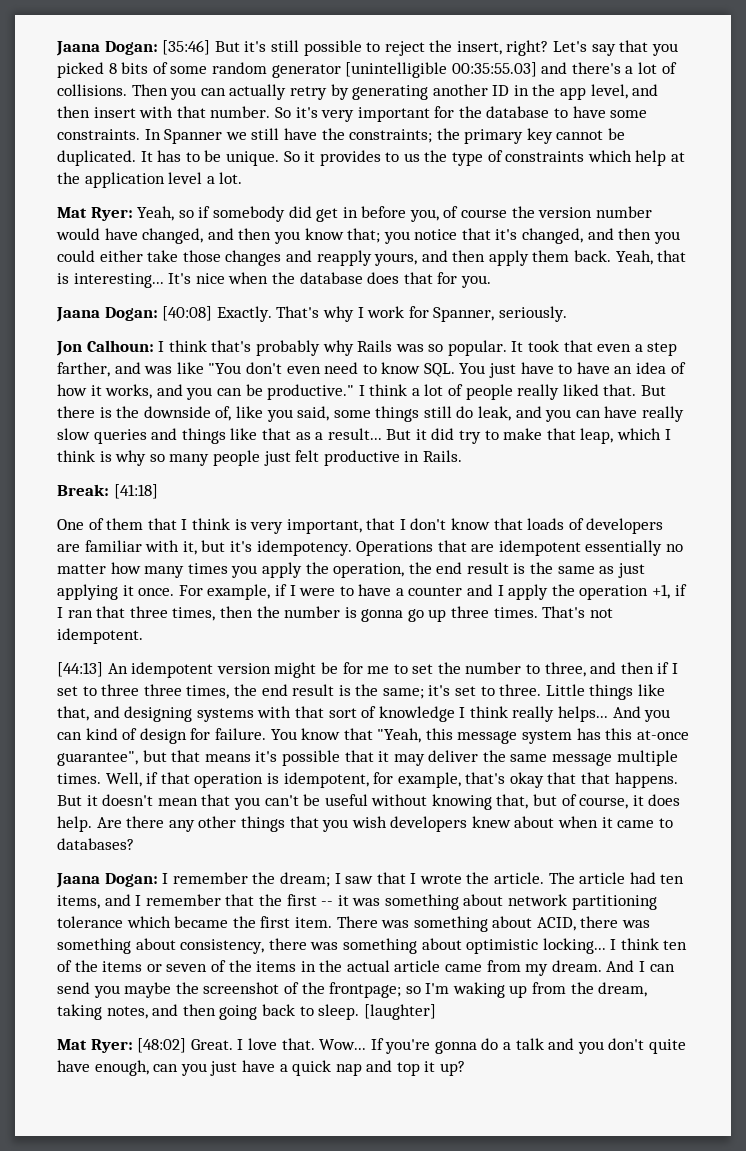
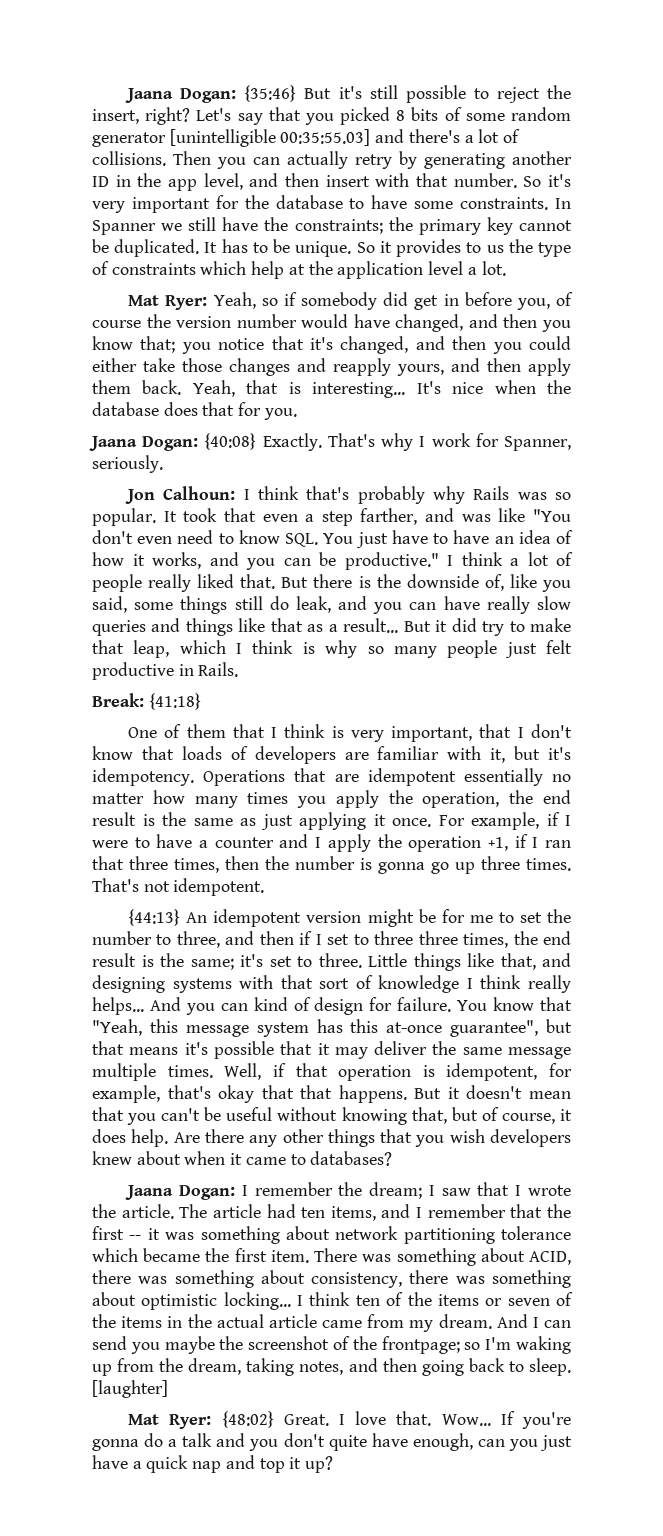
- Jaana Dogan: [35:46] But it's still possible to reject the insert, right?
+ Jaana Dogan: {35:46} But it's still possible to reject the insert, right?
- Jaana Dogan: [40:08] Exactly.
+ Jaana Dogan: {40:08} Exactly.
- Break: [41:18]
+ Break: {41:18}
- [44:13] An idempotent version might be for me to set the number to three, and then if I set to three three times, the end result is the same; it's set to three.
+ {44:13} An idempotent version might be for me to set the number to three, and then if I set to three three times, the end result is the same; it's set to three.
- Mat Ryer: [48:02] Great.
+ Mat Ryer: {48:02} Great.

